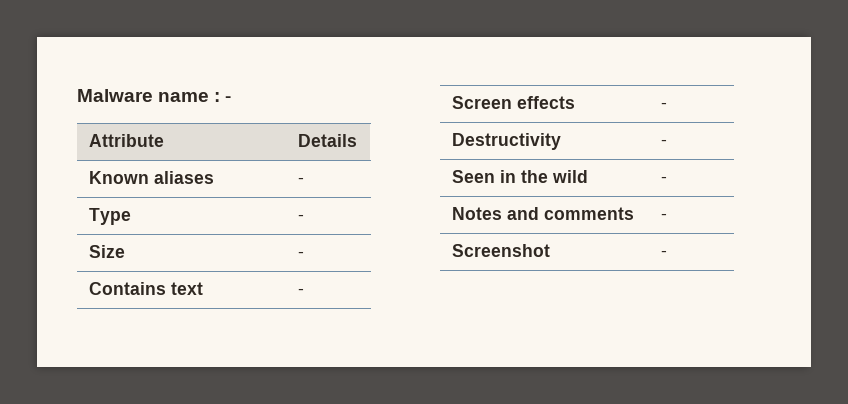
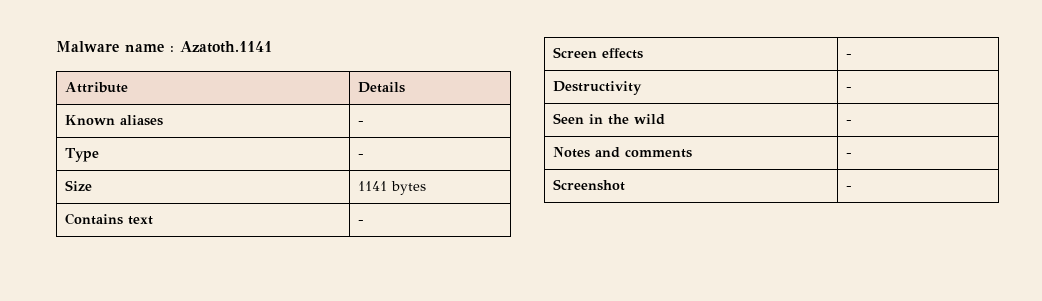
- Malware name : -
+ Malware name : Azatoth.1141
- Size | -
+ Size | 1141 bytes

